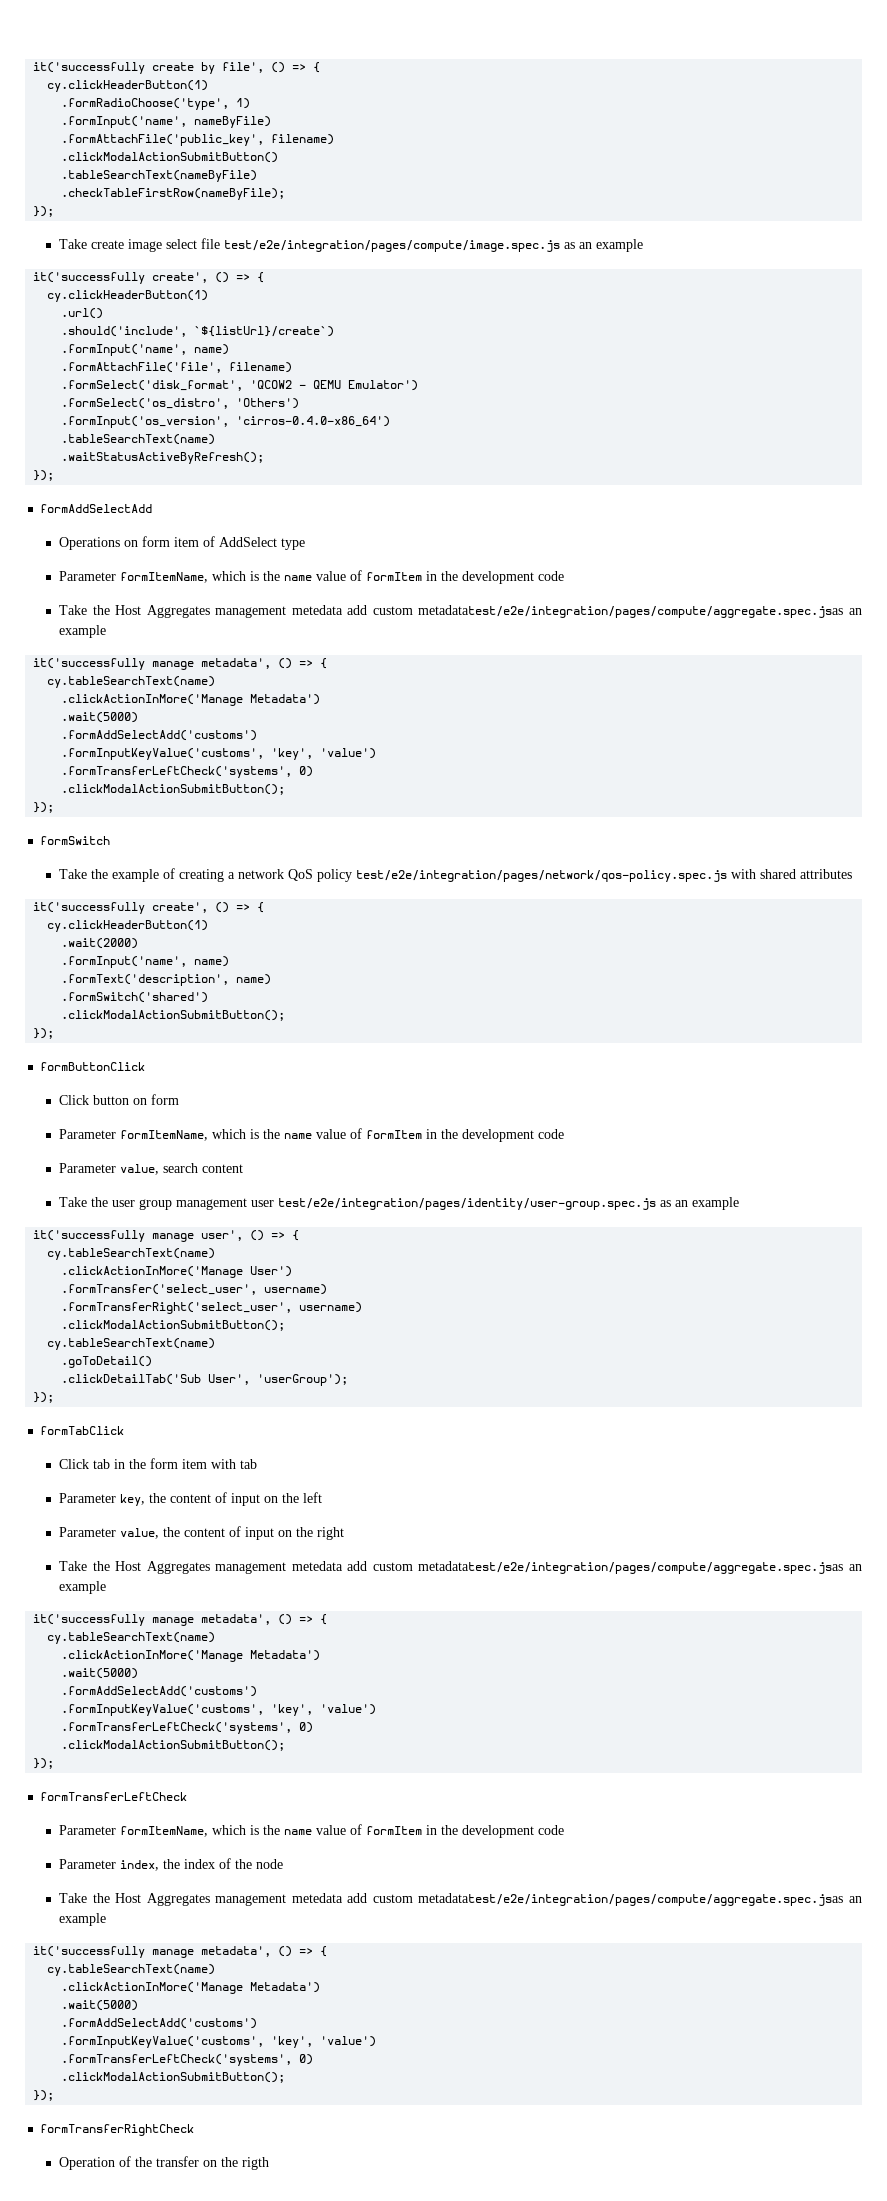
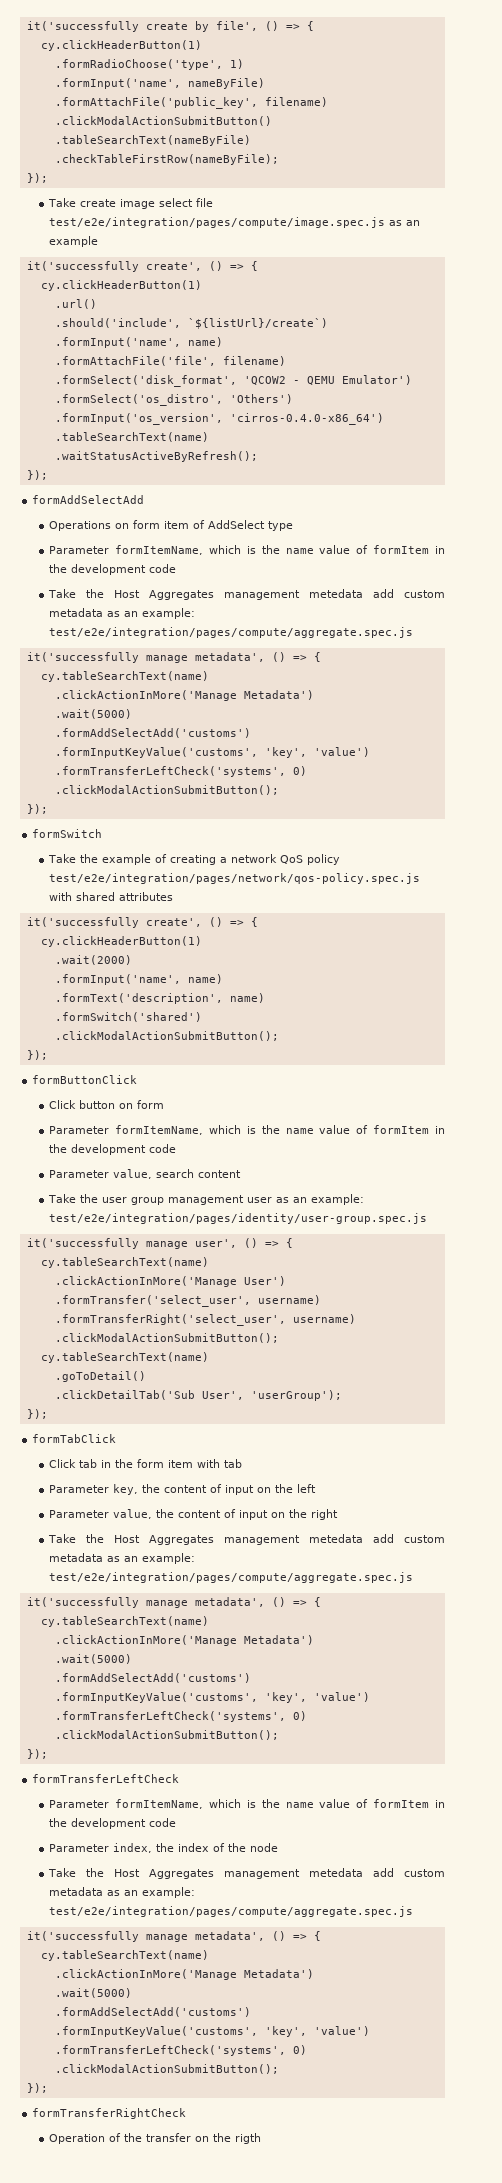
  Operations on form item of AddSelect type
  Parameter formItemName, which is the name value of formItem in the development code
- Take the Host Aggregates management metedata add custom metadatatest/e2e/integration/pages/compute/aggregate.spec.jsas an example
+ Take the Host Aggregates management metedata add custom metadata as an example: test/e2e/integration/pages/compute/aggregate.spec.js
- Take the user group management user test/e2e/integration/pages/identity/user-group.spec.js as an example
+ Take the user group management user as an example: test/e2e/integration/pages/identity/user-group.spec.js
  Parameter value, the content of input on the right
- Take the Host Aggregates management metedata add custom metadatatest/e2e/integration/pages/compute/aggregate.spec.jsas an example
+ Take the Host Aggregates management metedata add custom metadata as an example: test/e2e/integration/pages/compute/aggregate.spec.js
  Parameter index, the index of the node
- Take the Host Aggregates management metedata add custom metadatatest/e2e/integration/pages/compute/aggregate.spec.jsas an example
+ Take the Host Aggregates management metedata add custom metadata as an example: test/e2e/integration/pages/compute/aggregate.spec.js

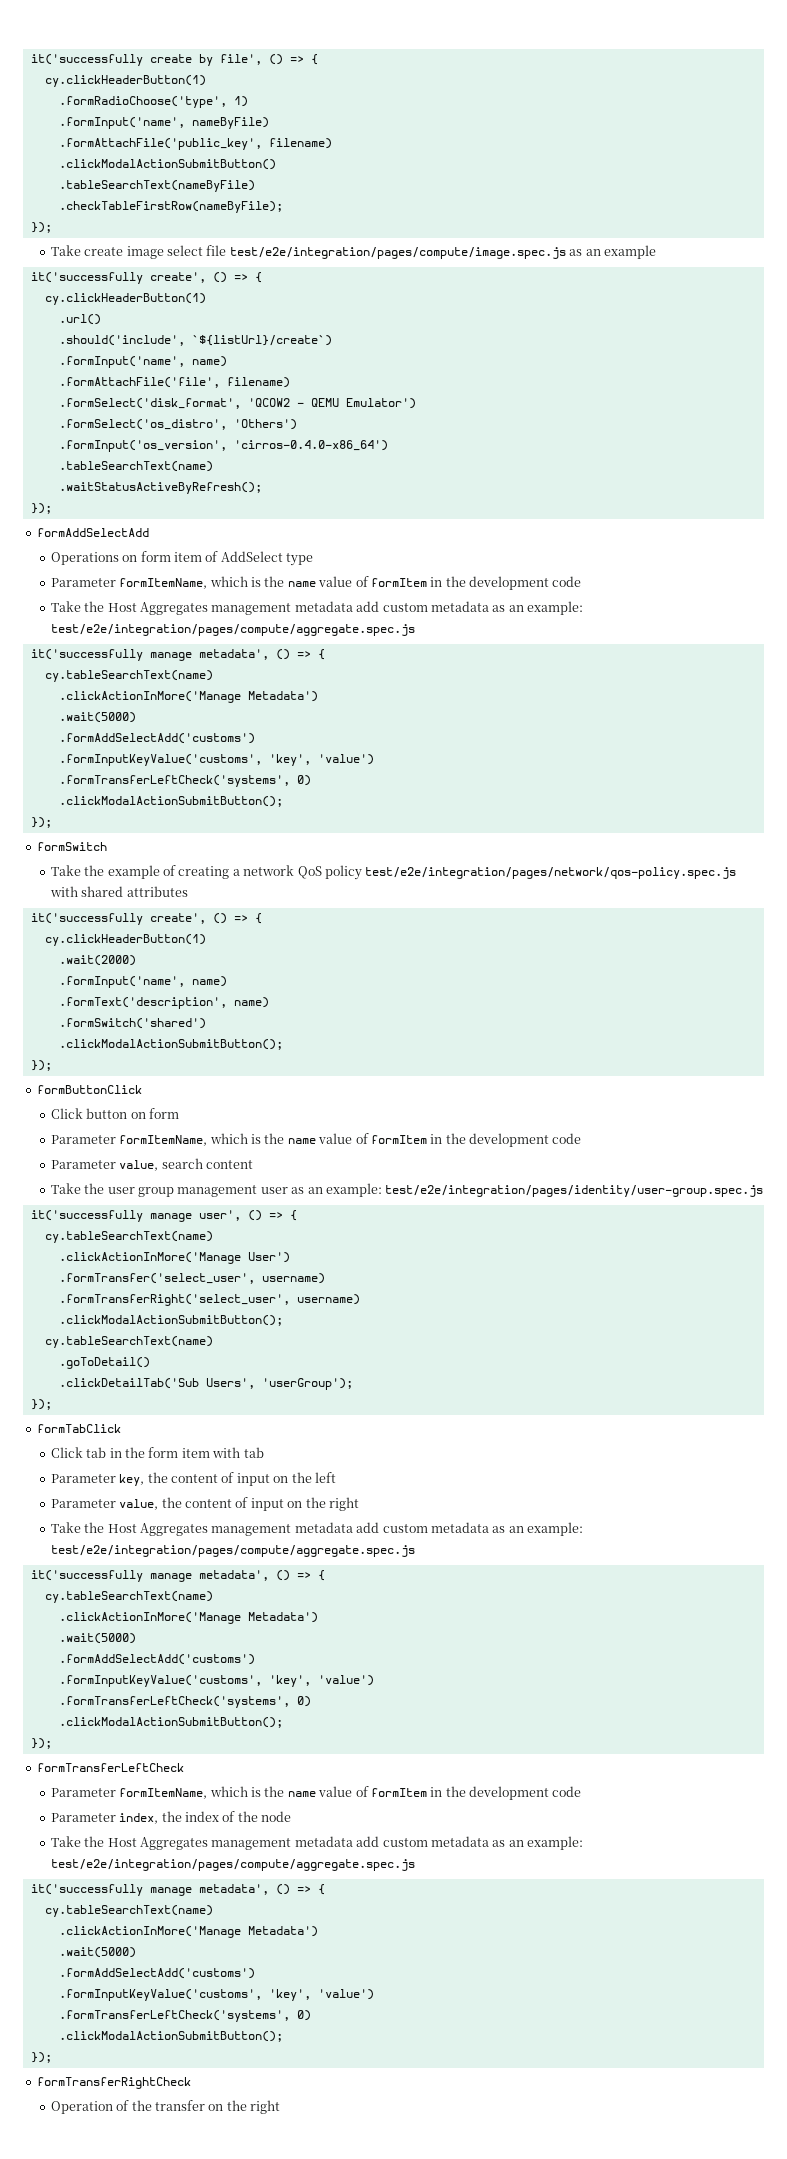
  Operations on form item of AddSelect type
  Parameter formItemName, which is the name value of formItem in the development code
- Take the Host Aggregates management metedata add custom metadata as an example: test/e2e/integration/pages/compute/aggregate.spec.js
+ Take the Host Aggregates management metadata add custom metadata as an example: test/e2e/integration/pages/compute/aggregate.spec.js
- .clickDetailTab('Sub User', 'userGroup');
+ .clickDetailTab('Sub Users', 'userGroup');
  Parameter value, the content of input on the right
- Take the Host Aggregates management metedata add custom metadata as an example: test/e2e/integration/pages/compute/aggregate.spec.js
+ Take the Host Aggregates management metadata add custom metadata as an example: test/e2e/integration/pages/compute/aggregate.spec.js
  Parameter index, the index of the node
- Take the Host Aggregates management metedata add custom metadata as an example: test/e2e/integration/pages/compute/aggregate.spec.js
+ Take the Host Aggregates management metadata add custom metadata as an example: test/e2e/integration/pages/compute/aggregate.spec.js
- Operation of the transfer on the rigth
+ Operation of the transfer on the right

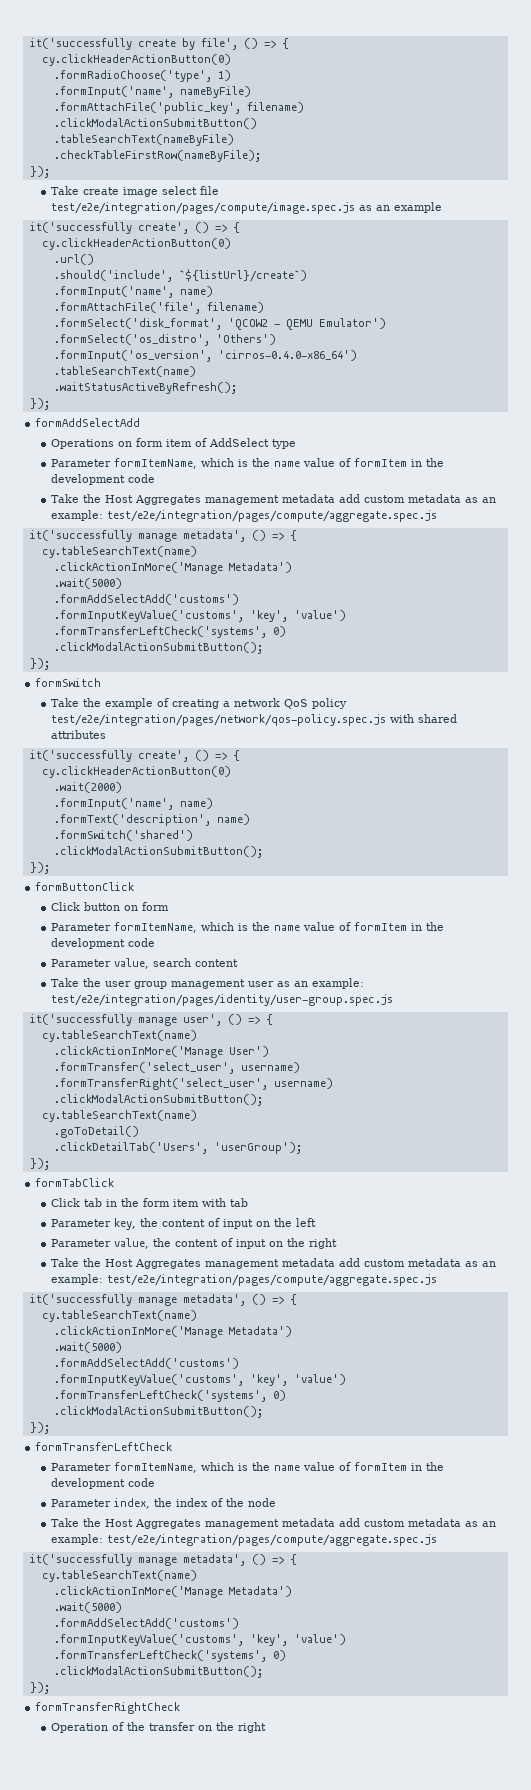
  it('successfully create by file', () => {
- cy.clickHeaderButton(1)
+ cy.clickHeaderActionButton(0)
  Take create image select file test/e2e/integration/pages/compute/image.spec.js as an example
  it('successfully create', () => {
- cy.clickHeaderButton(1)
+ cy.clickHeaderActionButton(0)
  Take the example of creating a network QoS policy test/e2e/integration/pages/network/qos-policy.spec.js with shared attributes
  it('successfully create', () => {
- cy.clickHeaderButton(1)
+ cy.clickHeaderActionButton(0)
- .clickDetailTab('Sub Users', 'userGroup');
+ .clickDetailTab('Users', 'userGroup');

